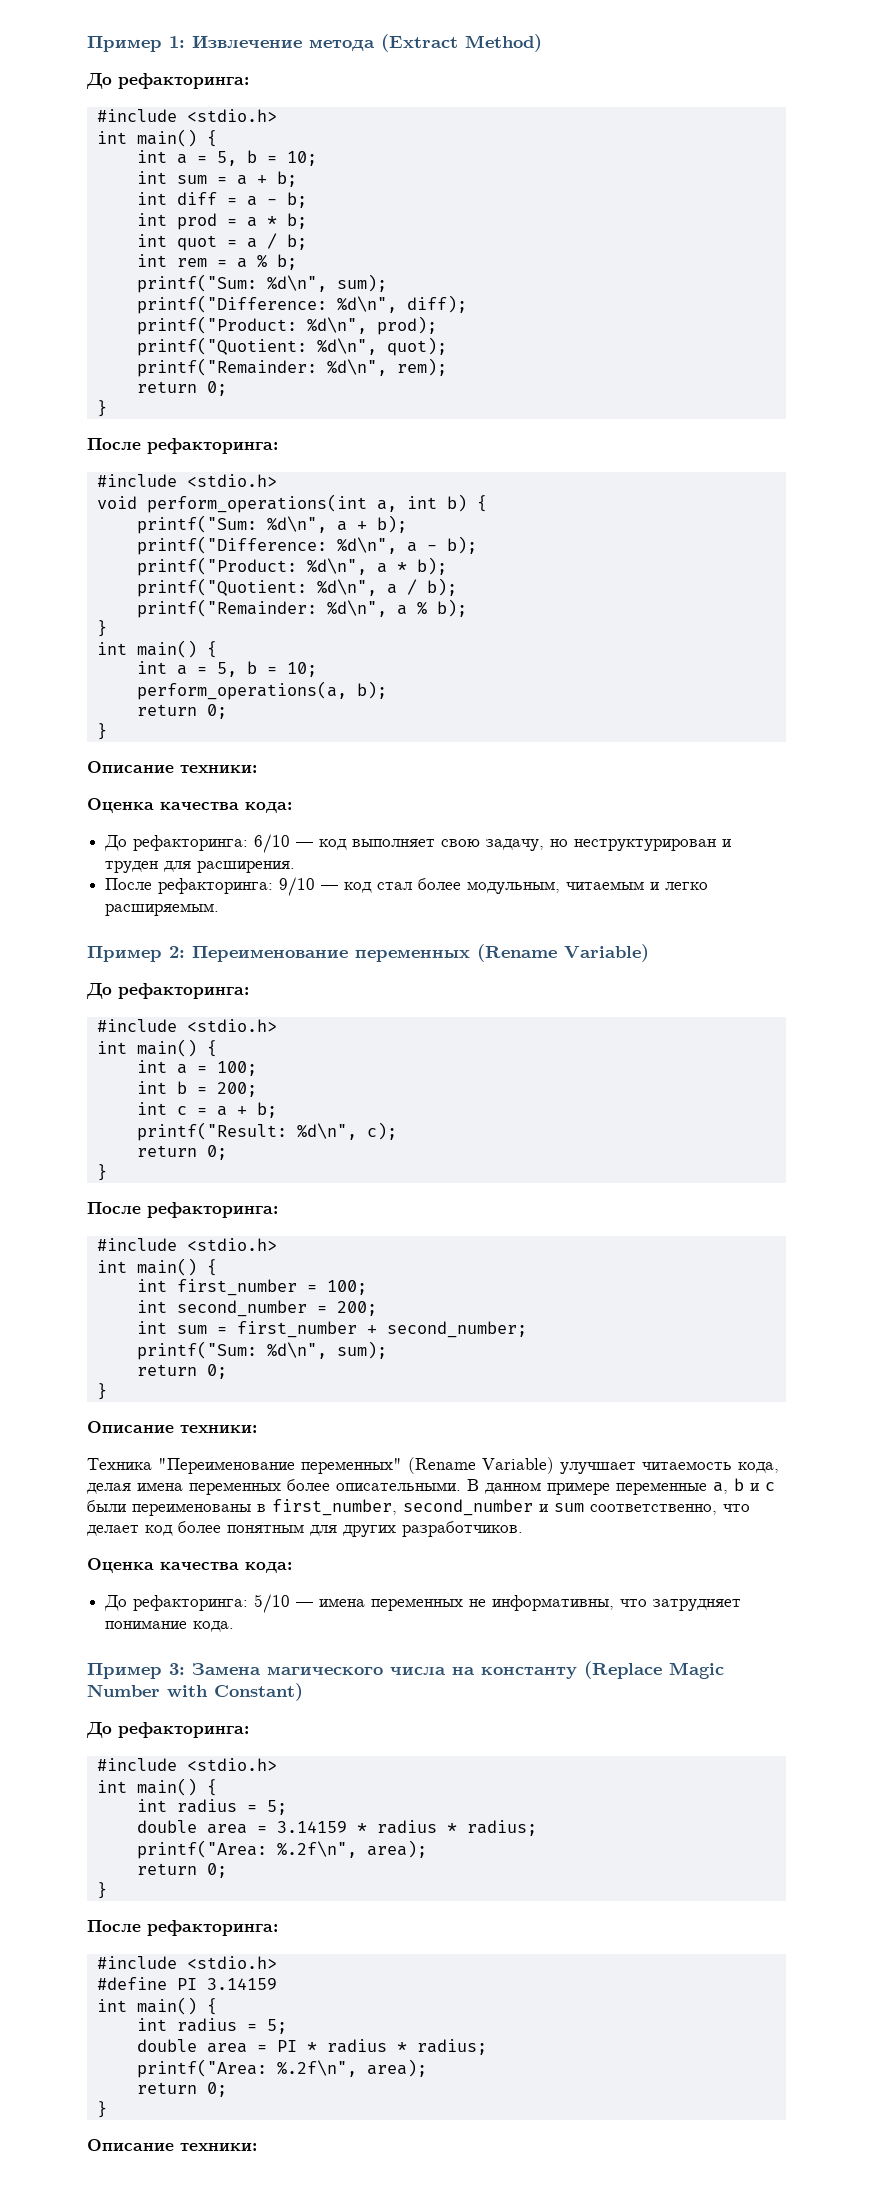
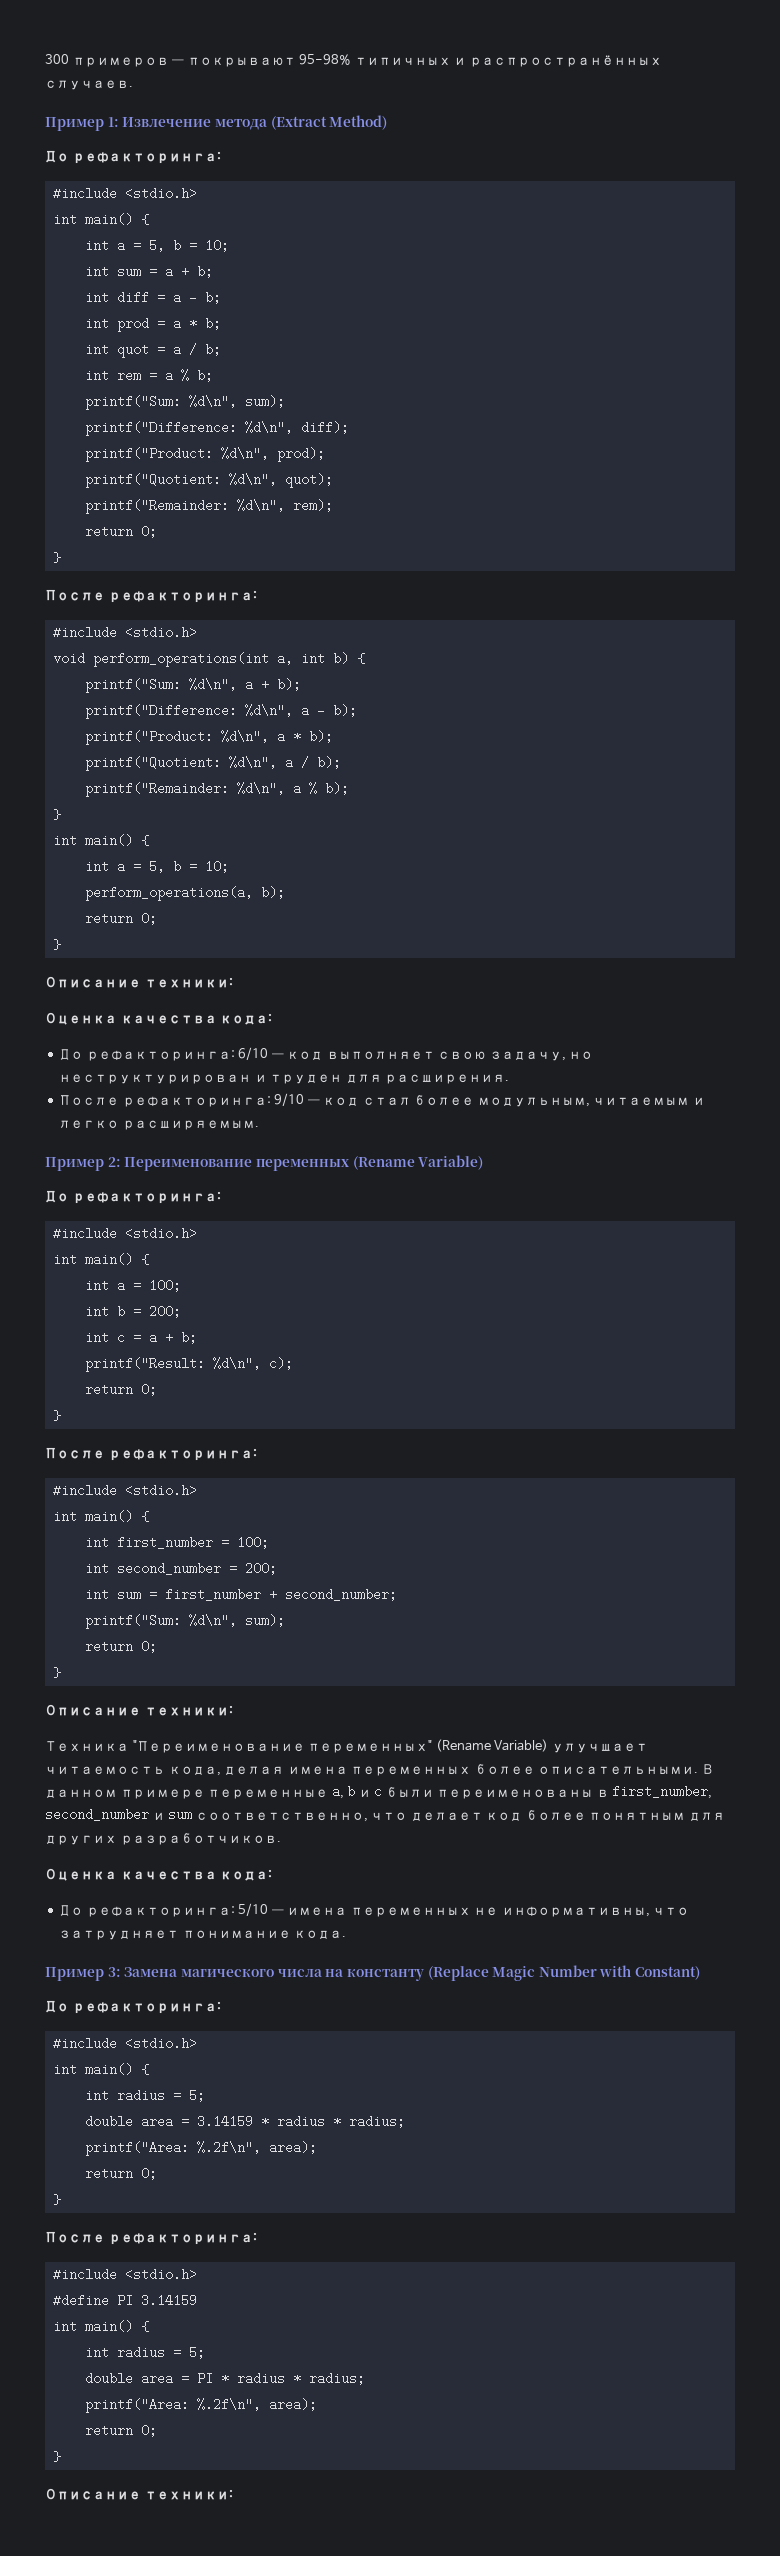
+ 300 примеров — покрывают 95-98% типичных и распространённых случаев.

